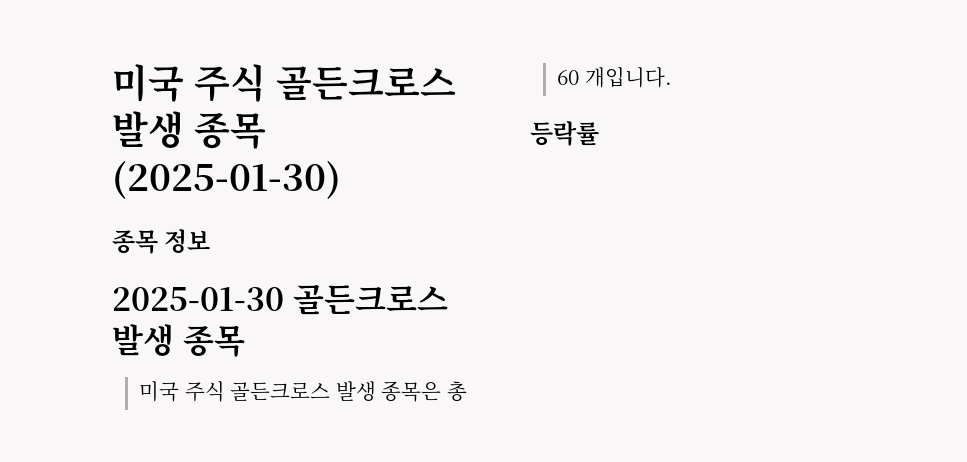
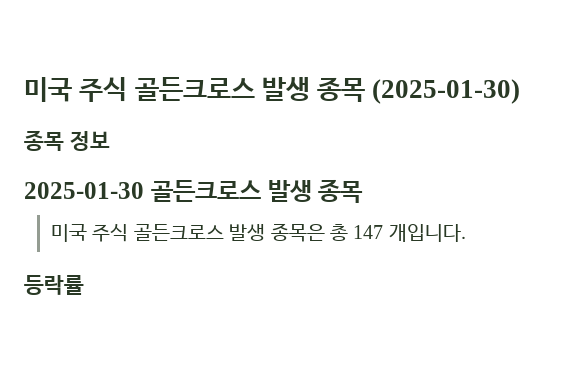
- 미국 주식 골든크로스 발생 종목은 총 60 개입니다.
+ 미국 주식 골든크로스 발생 종목은 총 147 개입니다.

